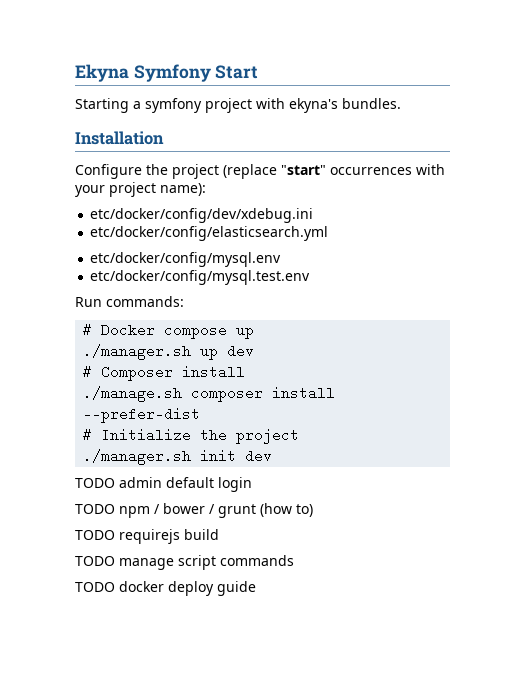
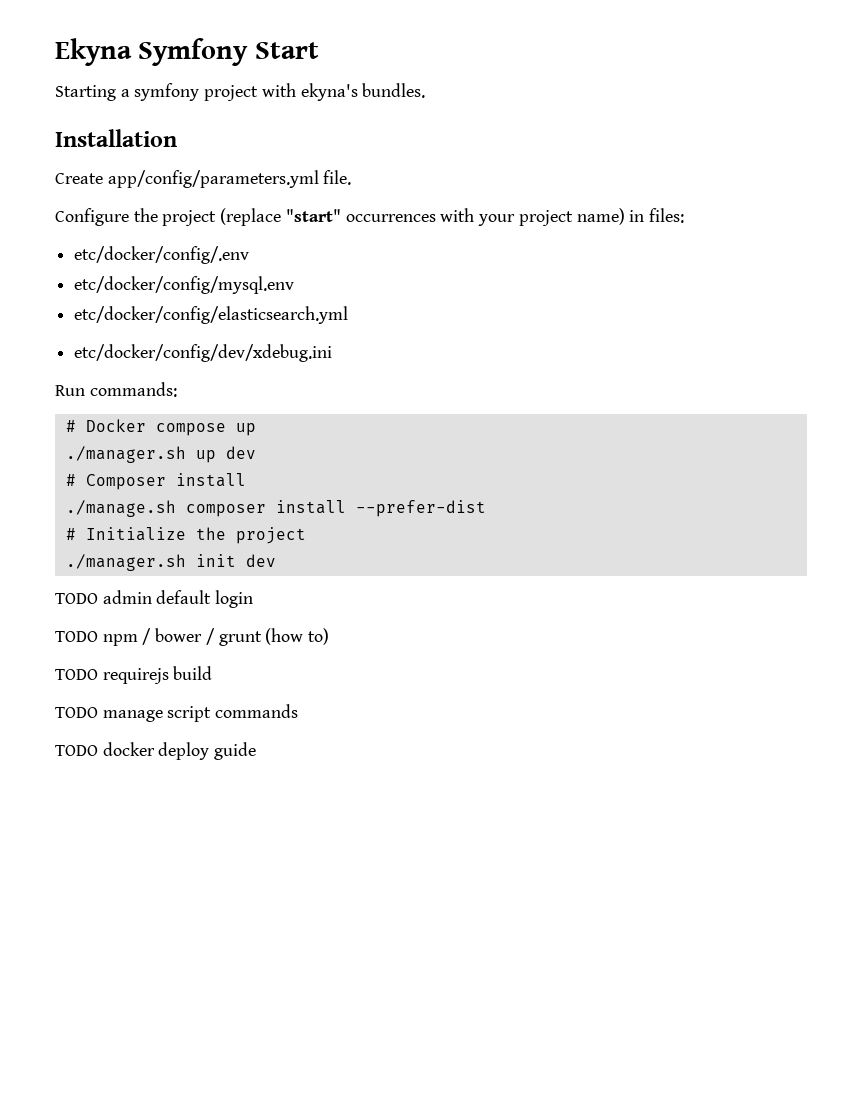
+ Create app/config/parameters.yml file.
- Configure the project (replace "start" occurrences with your project name):
- etc/docker/config/dev/xdebug.ini
+ Configure the project (replace "start" occurrences with your project name) in files:
+ etc/docker/config/.env
+ etc/docker/config/mysql.env
- etc/docker/config/mysql.env
- etc/docker/config/mysql.test.env
+ etc/docker/config/dev/xdebug.ini

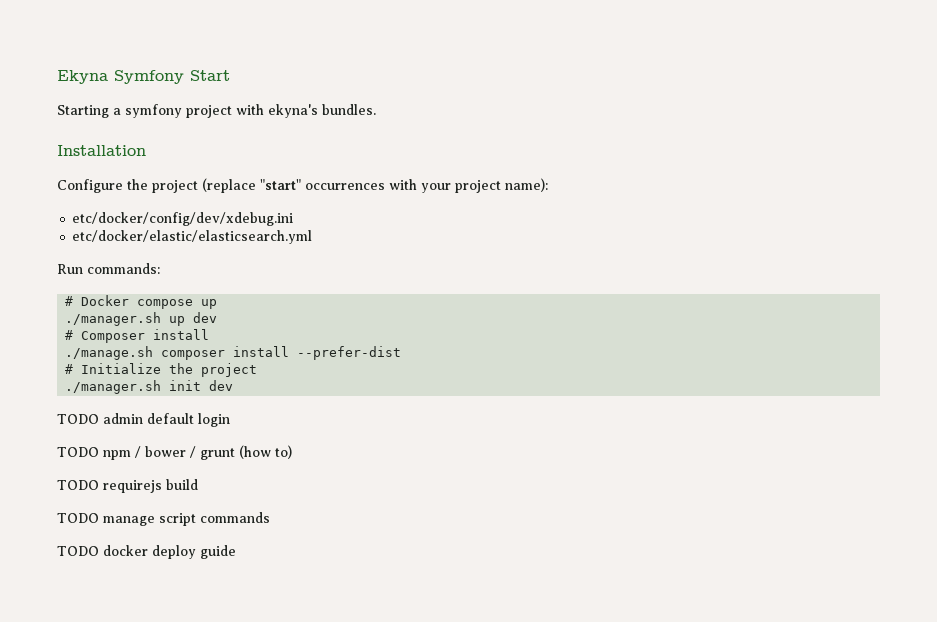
- Create app/config/parameters.yml file.
- Configure the project (replace "start" occurrences with your project name) in files:
- etc/docker/config/.env
- etc/docker/config/mysql.env
- etc/docker/config/elasticsearch.yml
+ Configure the project (replace "start" occurrences with your project name):
+ etc/docker/elastic/elasticsearch.yml

